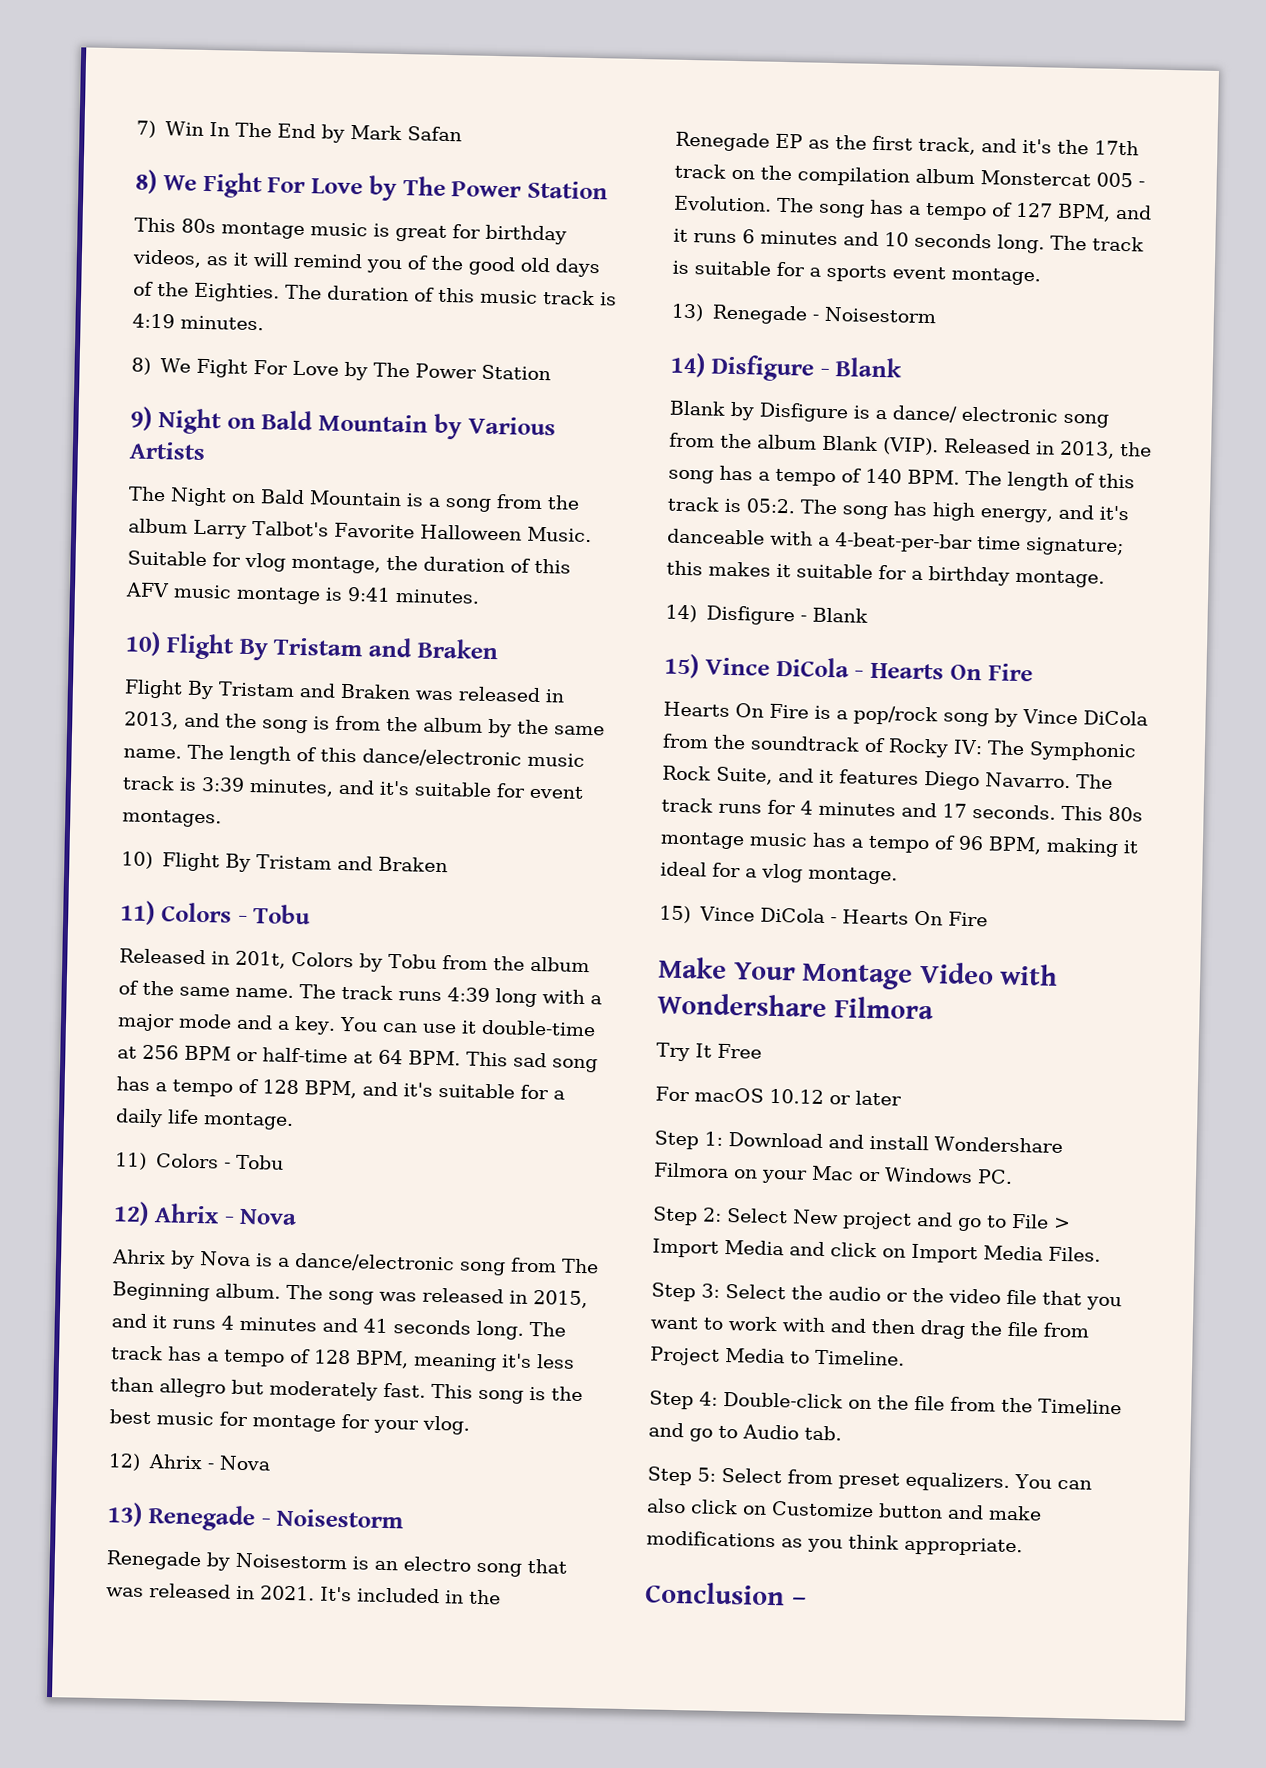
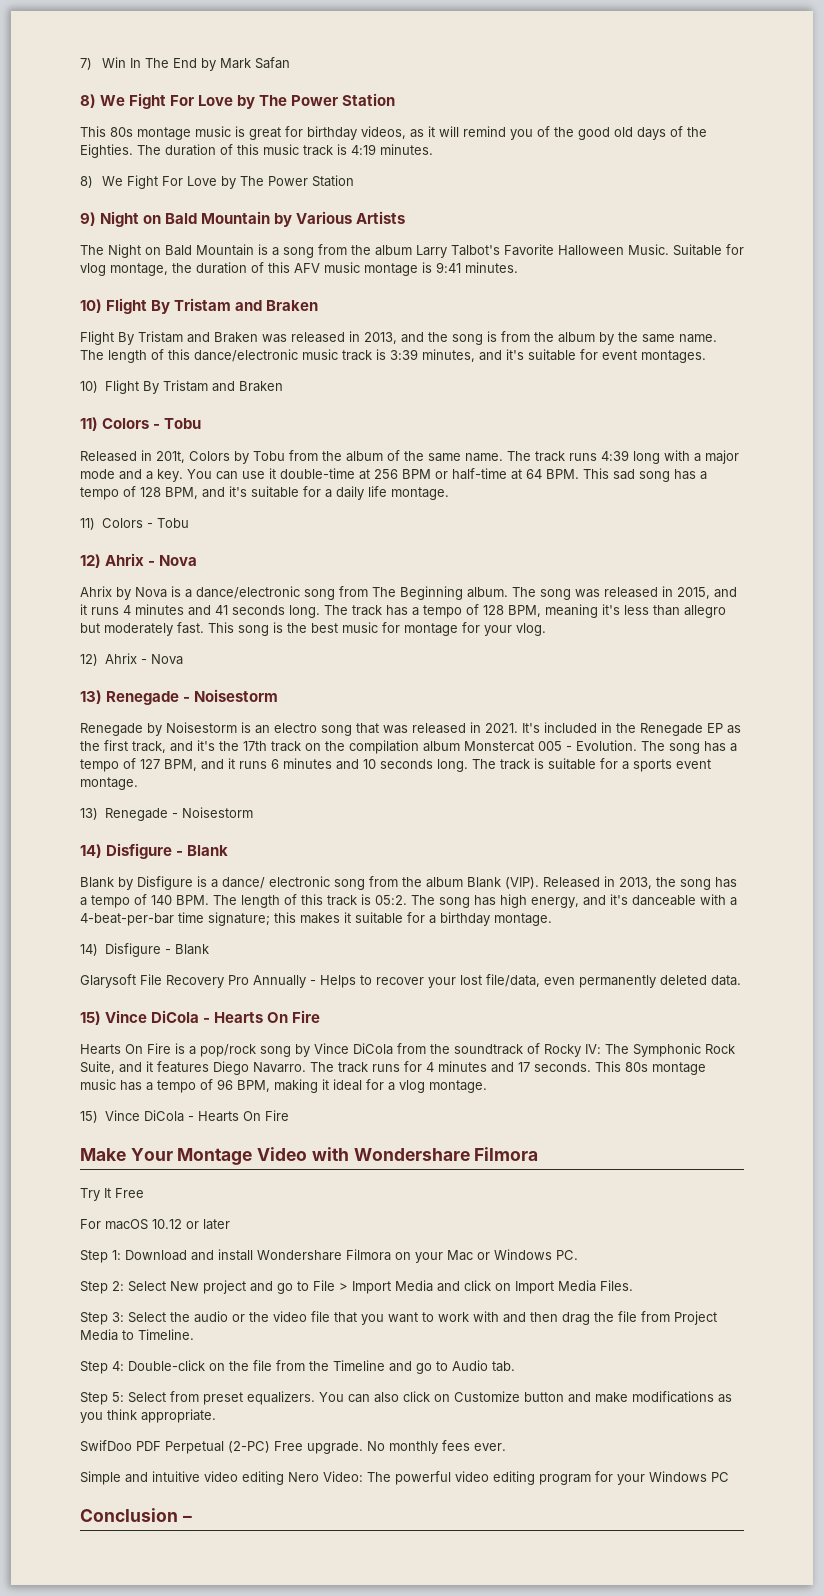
+ Glarysoft File Recovery Pro Annually - Helps to recover your lost file/data, even permanently deleted data.
+ SwifDoo PDF Perpetual (2-PC) Free upgrade. No monthly fees ever.
+ Simple and intuitive video editing Nero Video: The powerful video editing program for your Windows PC

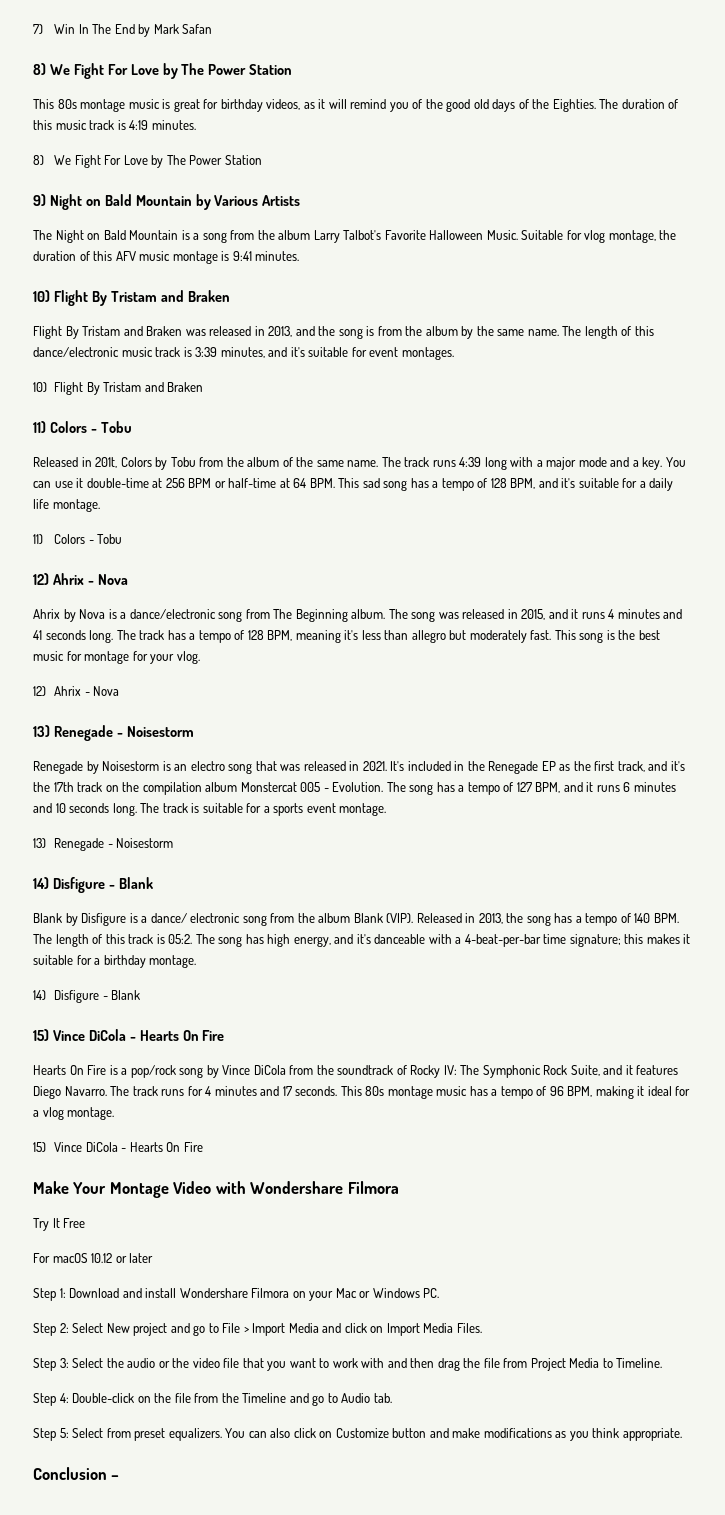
- Glarysoft File Recovery Pro Annually - Helps to recover your lost file/data, even permanently deleted data.
- SwifDoo PDF Perpetual (2-PC) Free upgrade. No monthly fees ever.
- Simple and intuitive video editing Nero Video: The powerful video editing program for your Windows PC

